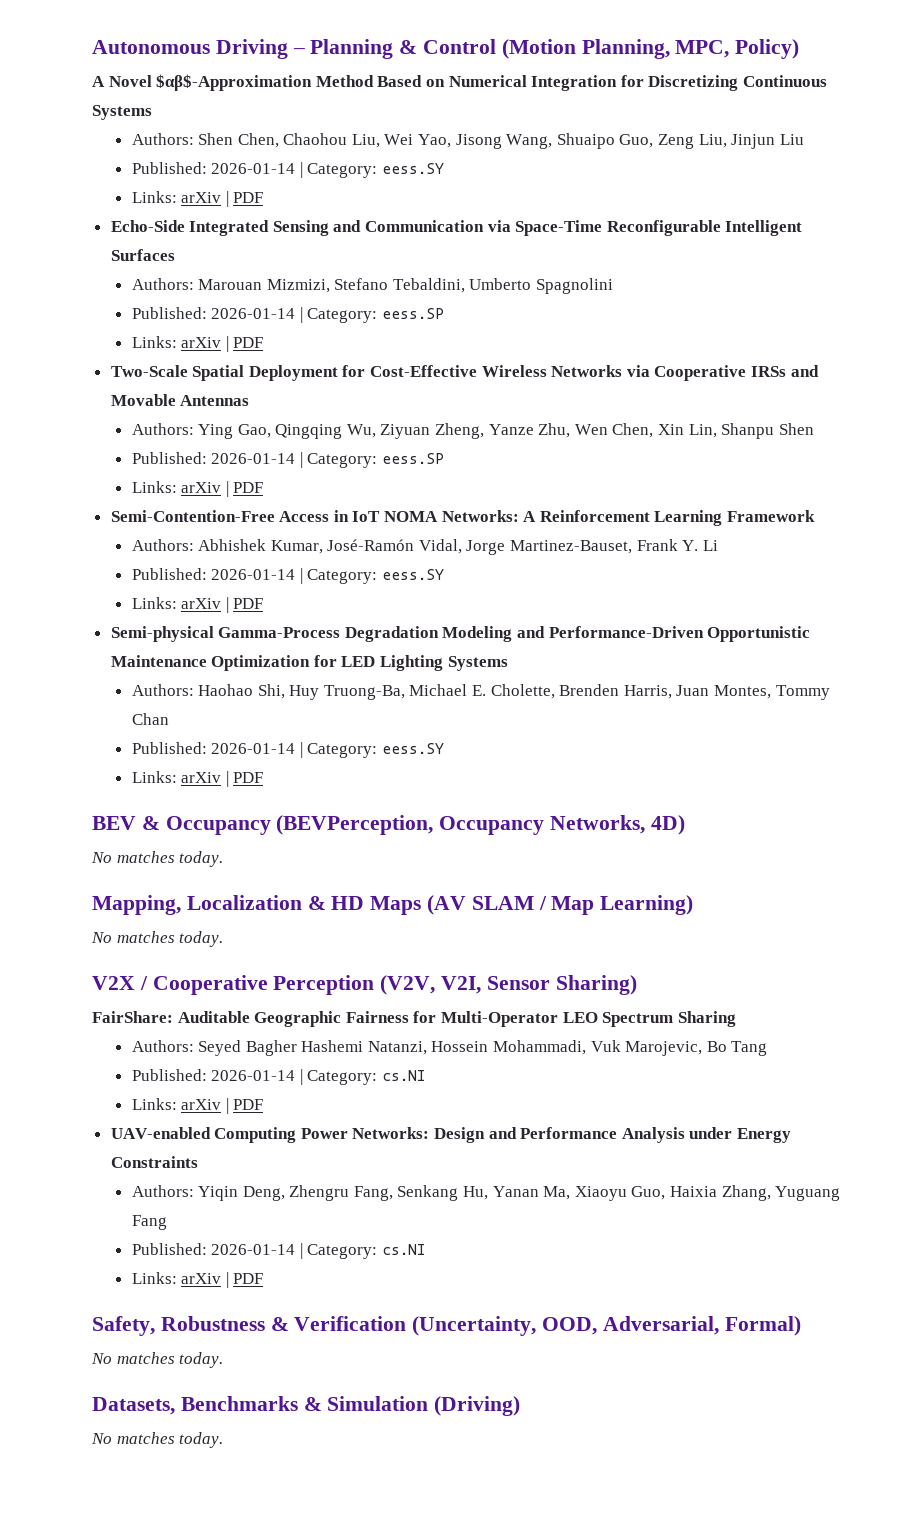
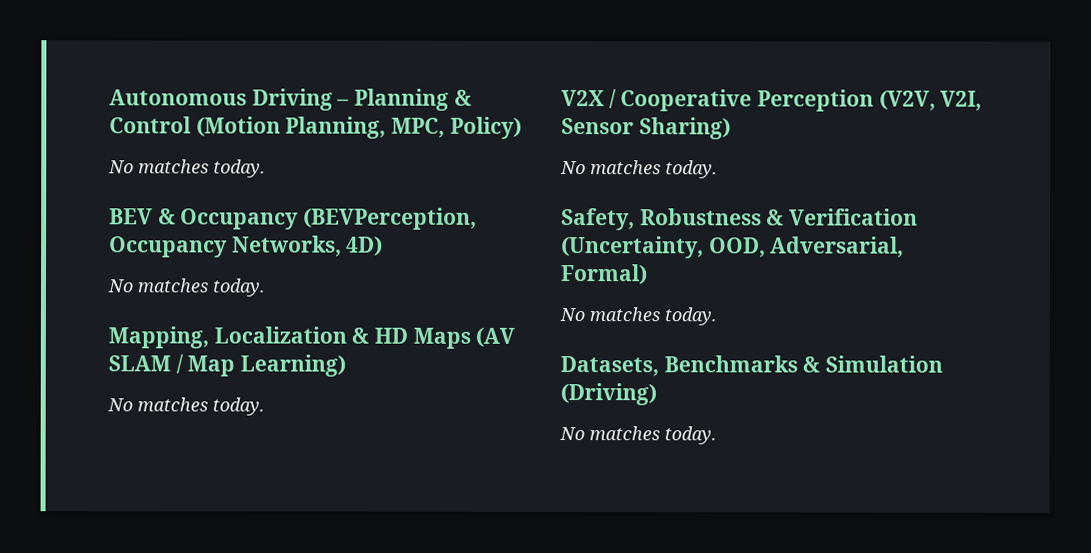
  Autonomous Driving – Planning & Control (Motion Planning, MPC, Policy)
- A Novel $αβ$-Approximation Method Based on Numerical Integration for Discretizing Continuous Systems
- Authors: Shen Chen, Chaohou Liu, Wei Yao, Jisong Wang, Shuaipo Guo, Zeng Liu, Jinjun Liu
- Published: 2026-01-14 | Category: eess.SY
- Links: arXiv | PDF
- Echo-Side Integrated Sensing and Communication via Space-Time Reconfigurable Intelligent Surfaces
- Authors: Marouan Mizmizi, Stefano Tebaldini, Umberto Spagnolini
- Published: 2026-01-14 | Category: eess.SP
- Links: arXiv | PDF
- Two-Scale Spatial Deployment for Cost-Effective Wireless Networks via Cooperative IRSs and Movable Antennas
- Authors: Ying Gao, Qingqing Wu, Ziyuan Zheng, Yanze Zhu, Wen Chen, Xin Lin, Shanpu Shen
- Published: 2026-01-14 | Category: eess.SP
- Links: arXiv | PDF
- Semi-Contention-Free Access in IoT NOMA Networks: A Reinforcement Learning Framework
- Authors: Abhishek Kumar, José-Ramón Vidal, Jorge Martinez-Bauset, Frank Y. Li
- Published: 2026-01-14 | Category: eess.SY
- Links: arXiv | PDF
- Semi-physical Gamma-Process Degradation Modeling and Performance-Driven Opportunistic Maintenance Optimization for LED Lighting Systems
- Authors: Haohao Shi, Huy Truong-Ba, Michael E. Cholette, Brenden Harris, Juan Montes, Tommy Chan
- Published: 2026-01-14 | Category: eess.SY
- Links: arXiv | PDF
+ No matches today.
  V2X / Cooperative Perception (V2V, V2I, Sensor Sharing)
- FairShare: Auditable Geographic Fairness for Multi-Operator LEO Spectrum Sharing
- Authors: Seyed Bagher Hashemi Natanzi, Hossein Mohammadi, Vuk Marojevic, Bo Tang
- Published: 2026-01-14 | Category: cs.NI
- Links: arXiv | PDF
- UAV-enabled Computing Power Networks: Design and Performance Analysis under Energy Constraints
- Authors: Yiqin Deng, Zhengru Fang, Senkang Hu, Yanan Ma, Xiaoyu Guo, Haixia Zhang, Yuguang Fang
- Published: 2026-01-14 | Category: cs.NI
- Links: arXiv | PDF
+ No matches today.

